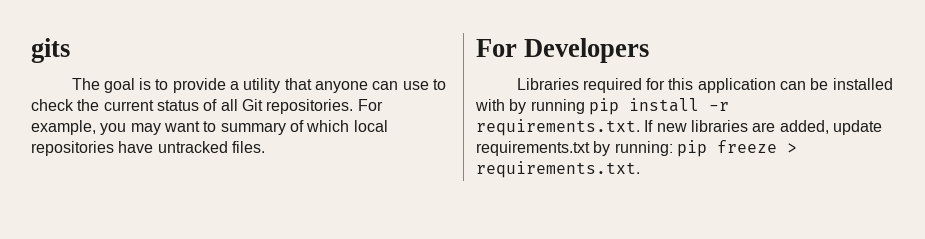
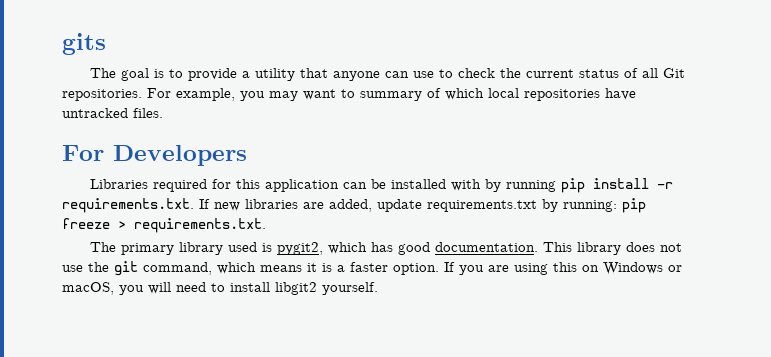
+ The primary library used is pygit2, which has good documentation. This library does not use the git command, which means it is a faster option. If you are using this on Windows or macOS, you will need to install libgit2 yourself.

